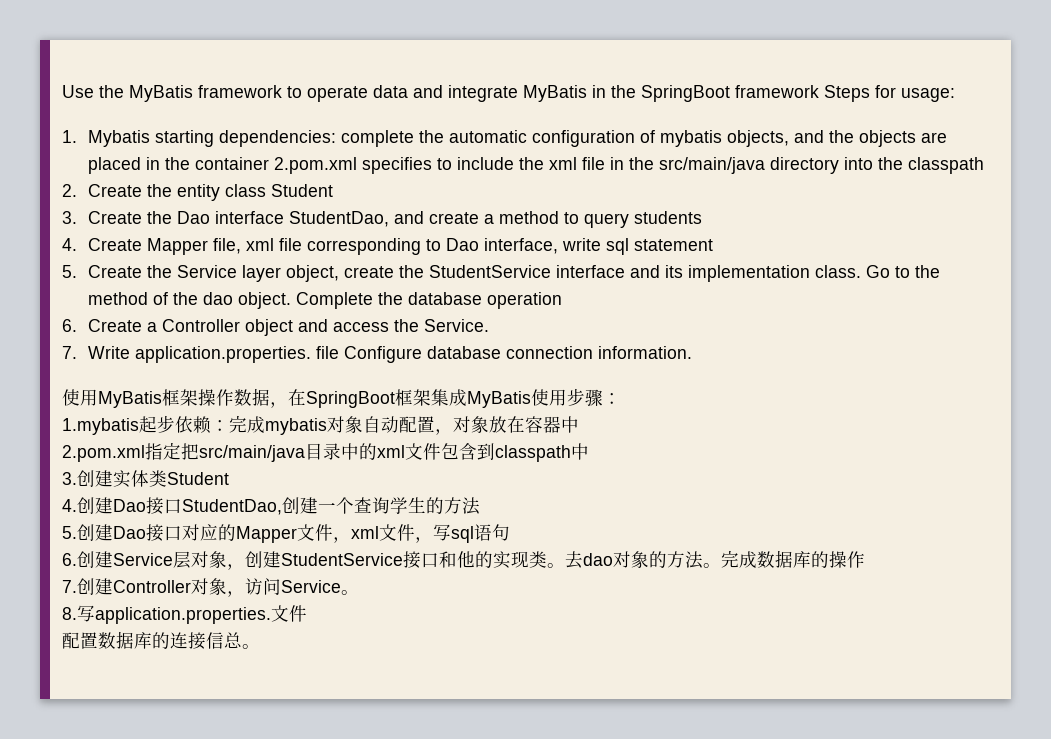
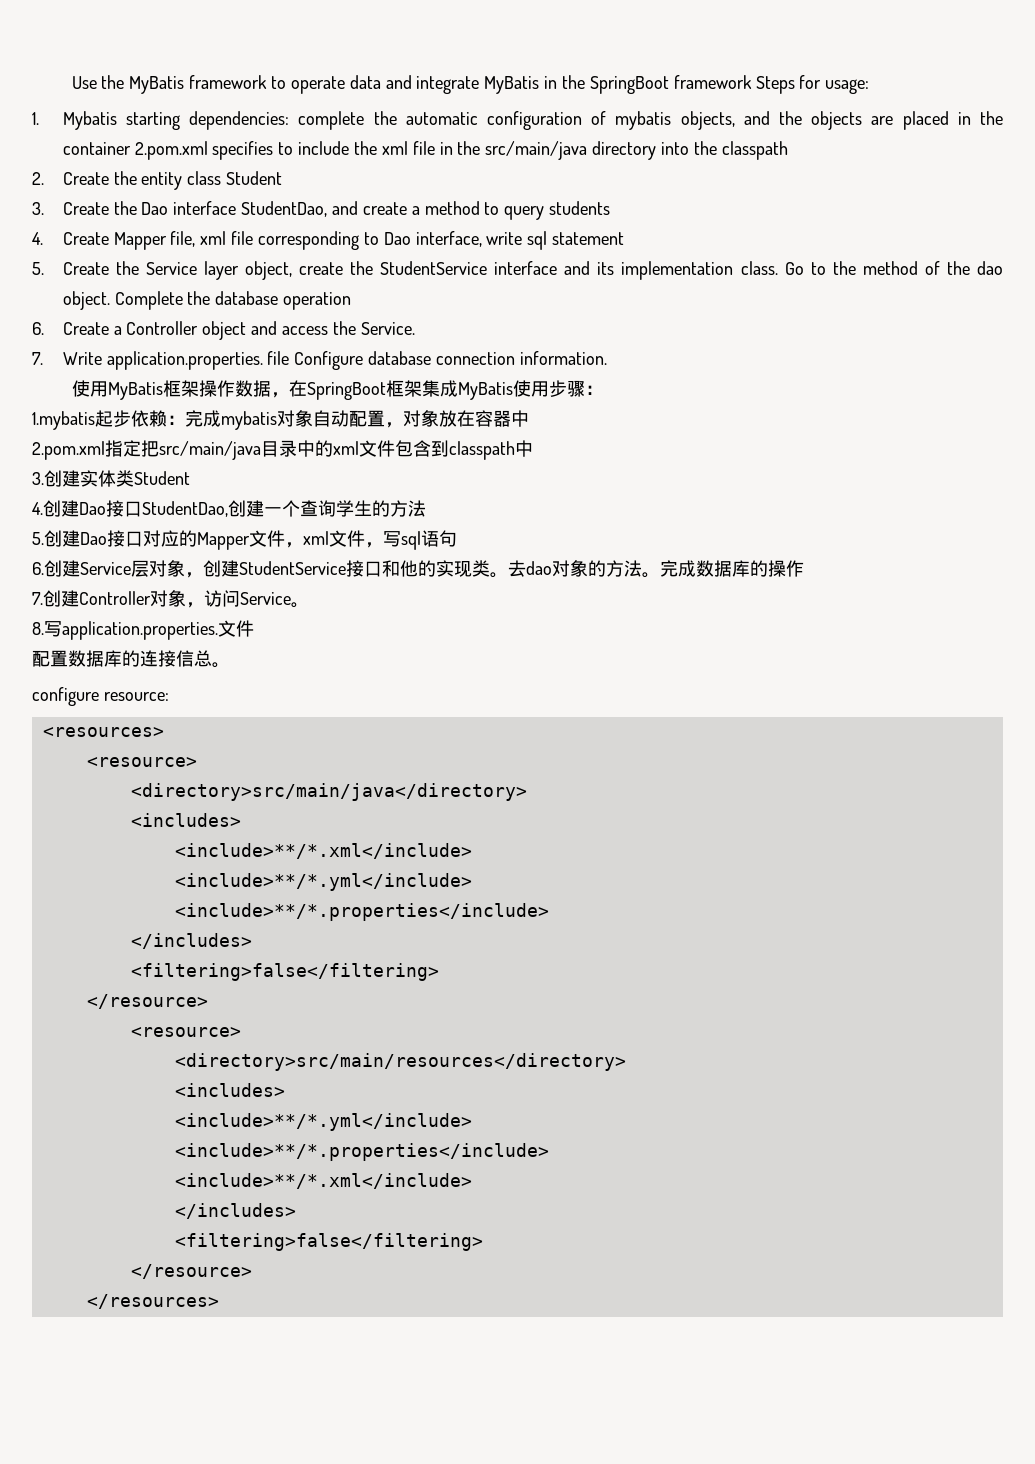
+ configure resource:
+ <resources>
+ <resource>
+ <directory>src/main/java</directory>
+ <includes>
+ <include>**/*.xml</include>
+ <include>**/*.yml</include>
+ <include>**/*.properties</include>
+ </includes>
+ <filtering>false</filtering>
+ </resource>
+ <resource>
+ <directory>src/main/resources</directory>
+ <includes>
+ <include>**/*.yml</include>
+ <include>**/*.properties</include>
+ <include>**/*.xml</include>
+ </includes>
+ <filtering>false</filtering>
+ </resource>
+ </resources>

